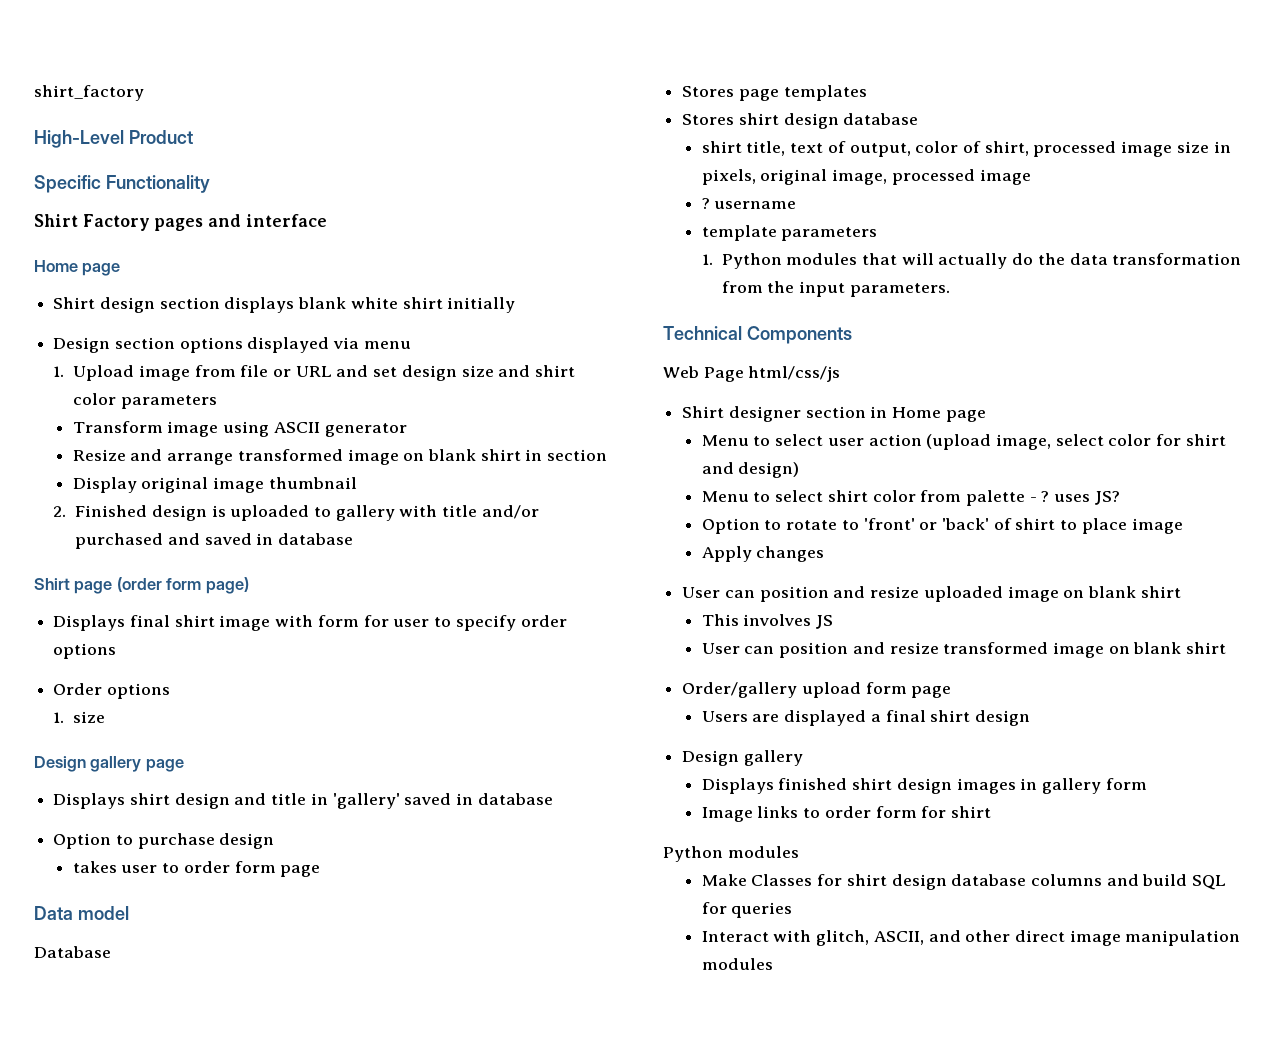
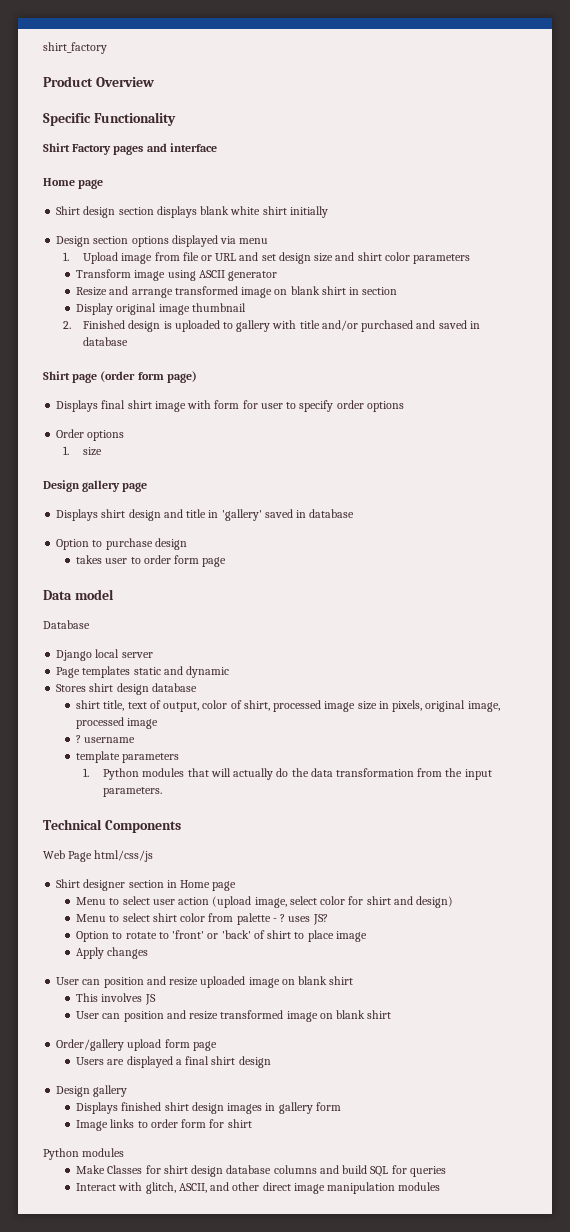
- High-Level Product
+ Product Overview
- Stores page templates
+ Django local server
+ Page templates static and dynamic

